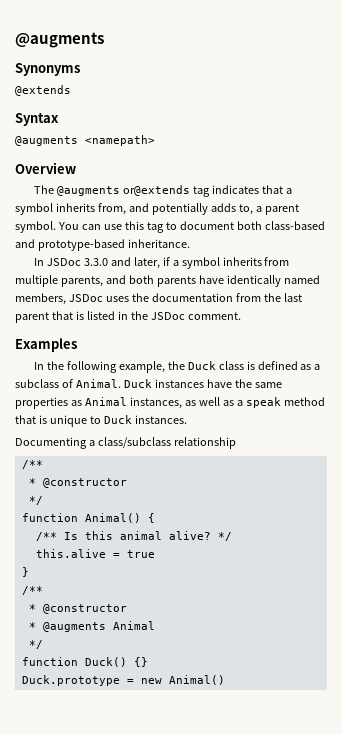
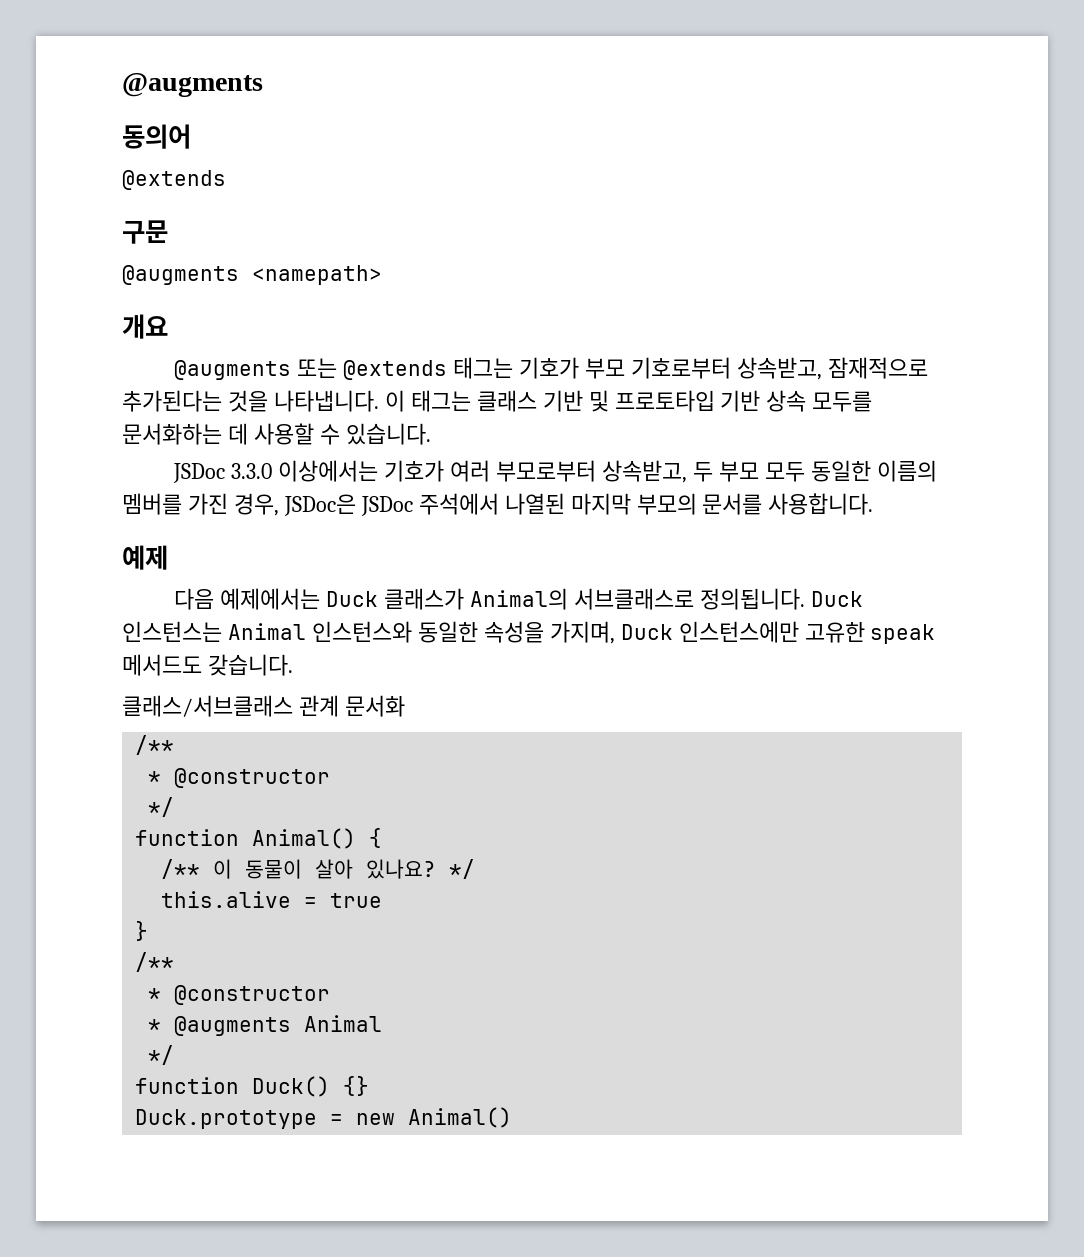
- Synonyms
+ 동의어
- Syntax
+ 구문
- Overview
- The @augments or@extends tag indicates that a symbol inherits from, and potentially adds to, a parent symbol. You can use this tag to document both class-based and prototype-based inheritance.
- In JSDoc 3.3.0 and later, if a symbol inherits from multiple parents, and both parents have identically named members, JSDoc uses the documentation from the last parent that is listed in the JSDoc comment.
- Examples
- In the following example, the Duck class is defined as a subclass of Animal. Duck instances have the same properties as Animal instances, as well as a speak method that is unique to Duck instances.
- Documenting a class/subclass relationship
+ 개요
+ @augments 또는 @extends 태그는 기호가 부모 기호로부터 상속받고, 잠재적으로 추가된다는 것을 나타냅니다. 이 태그는 클래스 기반 및 프로토타입 기반 상속 모두를 문서화하는 데 사용할 수 있습니다.
+ JSDoc 3.3.0 이상에서는 기호가 여러 부모로부터 상속받고, 두 부모 모두 동일한 이름의 멤버를 가진 경우, JSDoc은 JSDoc 주석에서 나열된 마지막 부모의 문서를 사용합니다.
+ 예제
+ 다음 예제에서는 Duck 클래스가 Animal의 서브클래스로 정의됩니다. Duck 인스턴스는 Animal 인스턴스와 동일한 속성을 가지며, Duck 인스턴스에만 고유한 speak 메서드도 갖습니다.
+ 클래스/서브클래스 관계 문서화
- /** Is this animal alive?
+ /** 이 동물이 살아 있나요?

